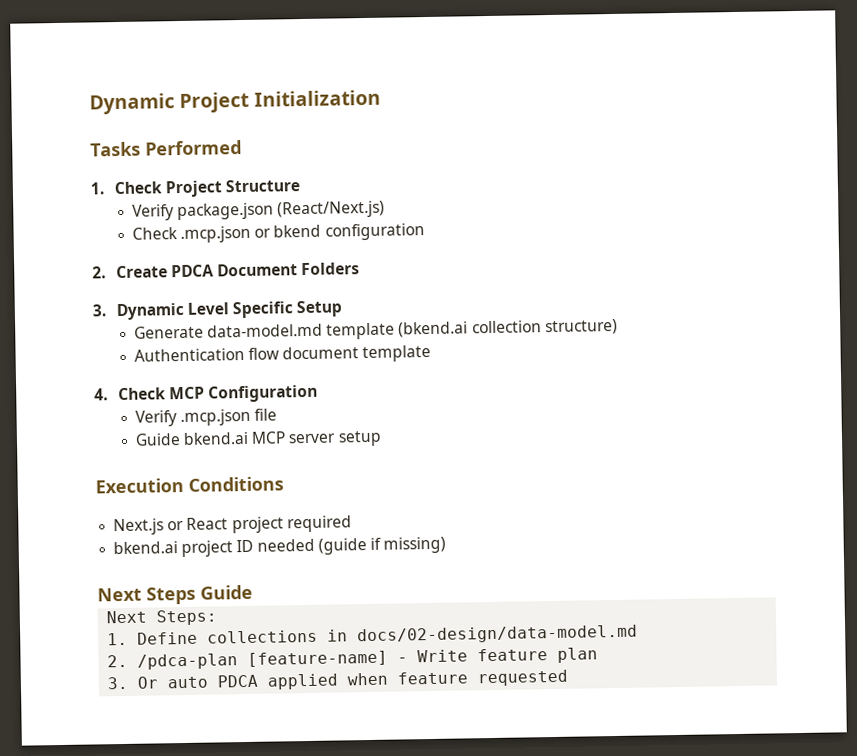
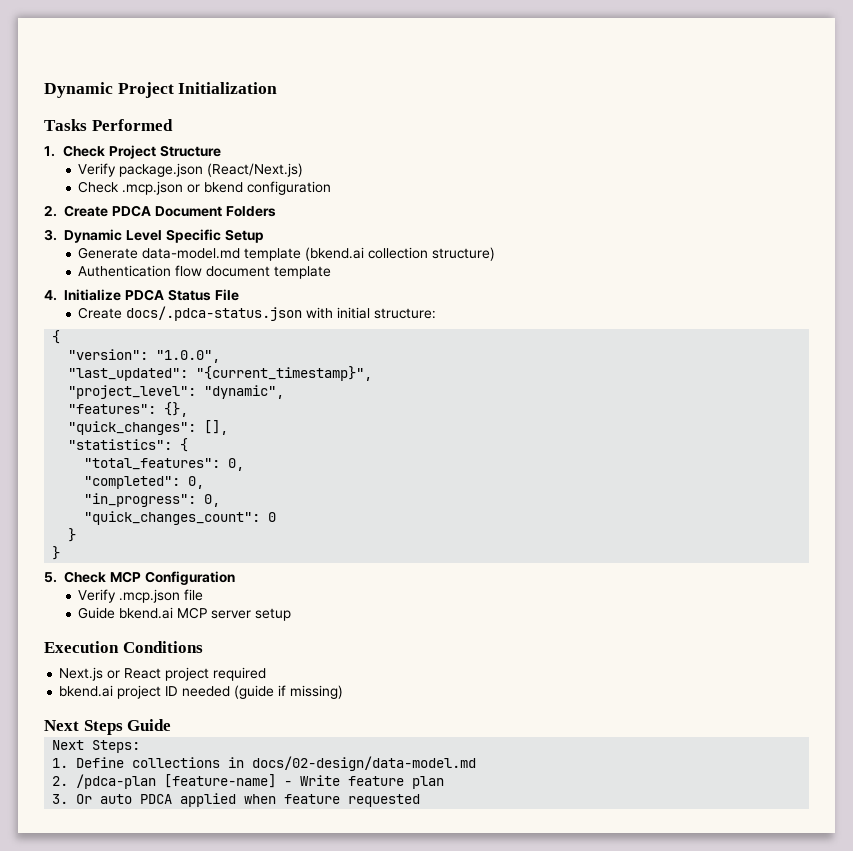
- 4. Check MCP Configuration
+ 4. Initialize PDCA Status File
+ Create docs/.pdca-status.json with initial structure:
+ {
+ "version": "1.0.0",
+ "last_updated": "{current_timestamp}",
+ "project_level": "dynamic",
+ "features": {},
+ "quick_changes": [],
+ "statistics": {
+ "total_features": 0,
+ "completed": 0,
+ "in_progress": 0,
+ "quick_changes_count": 0
+ }
+ }
+ 5. Check MCP Configuration

